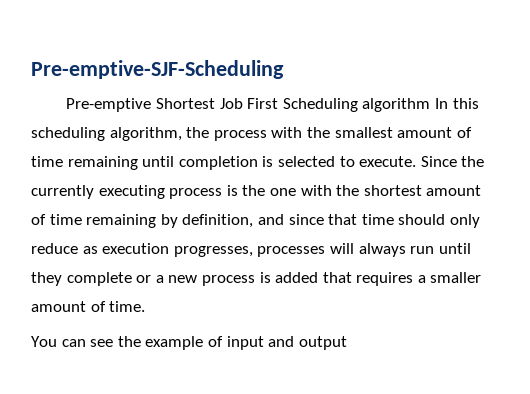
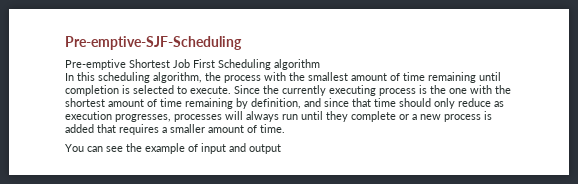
- Pre-emptive Shortest Job First Scheduling algorithm In this scheduling algorithm, the process with the smallest amount of time remaining until completion is selected to execute.
+ Pre-emptive Shortest Job First Scheduling algorithm
+ In this scheduling algorithm, the process with the smallest amount of time remaining until completion is selected to execute.

